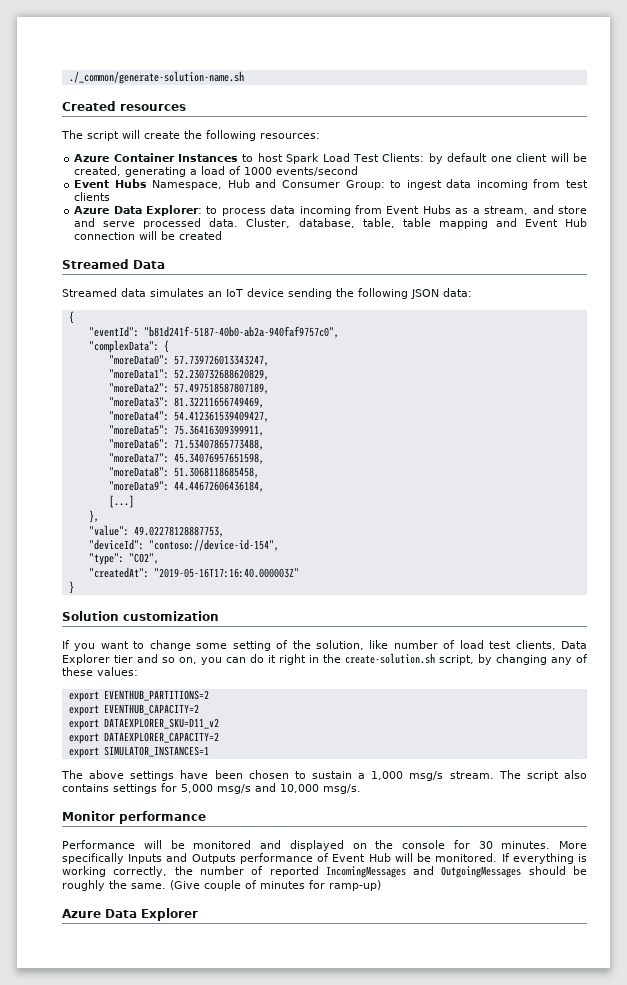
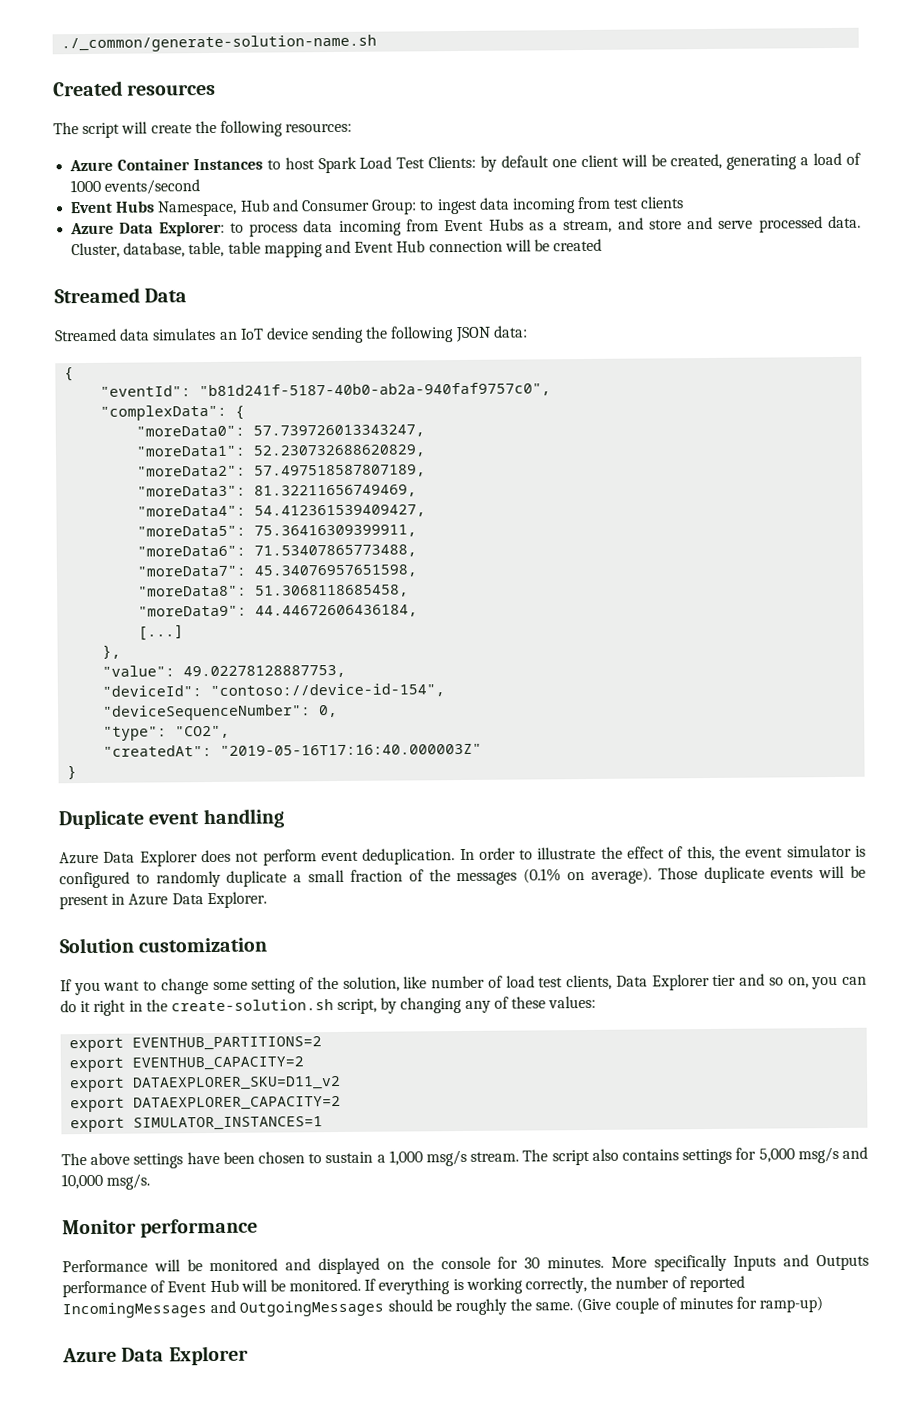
+ "deviceSequenceNumber": 0,
+ Duplicate event handling
+ Azure Data Explorer does not perform event deduplication. In order to illustrate the effect of this, the event simulator is configured to randomly duplicate a small fraction of the messages (0.1% on average). Those duplicate events will be present in Azure Data Explorer.

